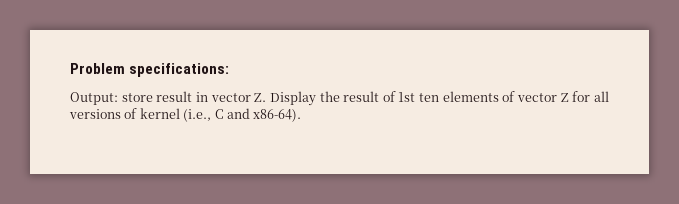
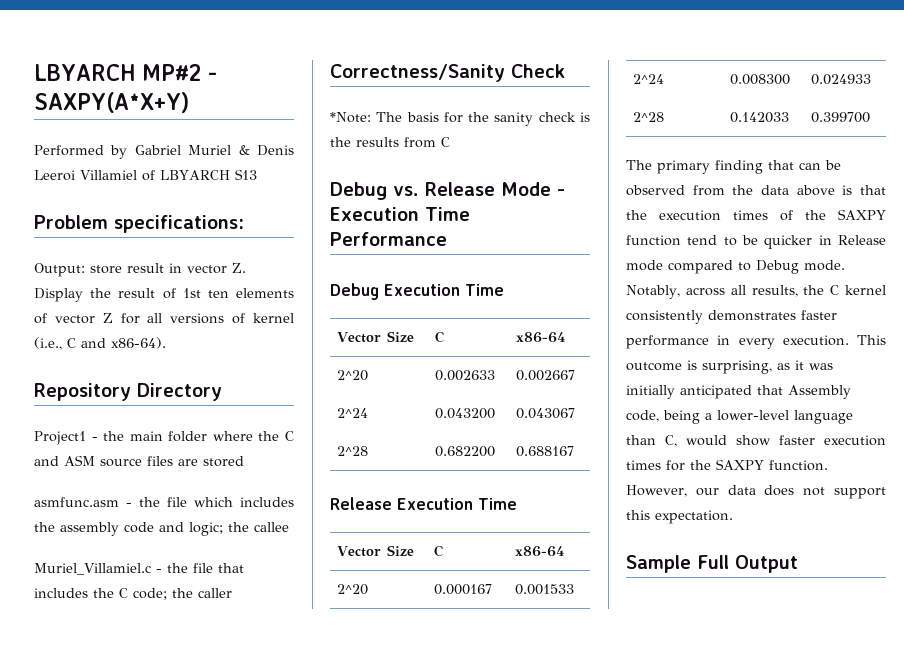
+ LBYARCH MP#2 - SAXPY(A*X+Y)
+ Performed by Gabriel Muriel & Denis Leeroi Villamiel of LBYARCH S13
+ Repository Directory
+ Project1 - the main folder where the C and ASM source files are stored
+ asmfunc.asm - the file which includes the assembly code and logic; the callee
+ Muriel_Villamiel.c - the file that includes the C code; the caller
+ Correctness/Sanity Check
+ *Note: The basis for the sanity check is the results from C
+ Debug vs. Release Mode - Execution Time Performance
+ Debug Execution Time
+ Vector Size | C | x86-64
+ 2^20 | 0.002633 | 0.002667
+ 2^24 | 0.043200 | 0.043067
+ 2^28 | 0.682200 | 0.688167
+ Release Execution Time
+ Vector Size | C | x86-64
+ 2^20 | 0.000167 | 0.001533
+ 2^24 | 0.008300 | 0.024933
+ 2^28 | 0.142033 | 0.399700
+ The primary finding that can be observed from the data above is that the execution times of the SAXPY function tend to be quicker in Release mode compared to Debug mode. Notably, across all results, the C kernel consistently demonstrates faster performance in every execution. This outcome is surprising, as it was initially anticipated that Assembly code, being a lower-level language than C, would show faster execution times for the SAXPY function. However, our data does not support this expectation.
+ Sample Full Output

